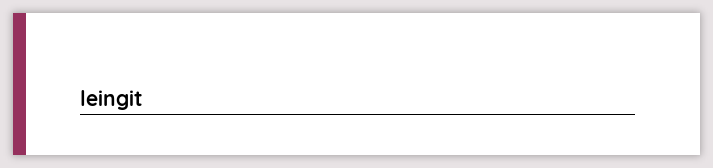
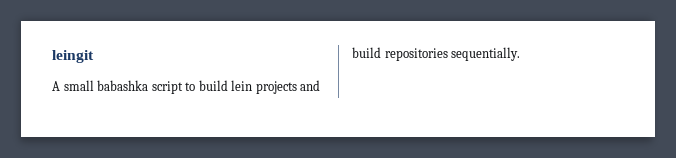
+ A small babashka script to build lein projects and build repositories sequentially.

